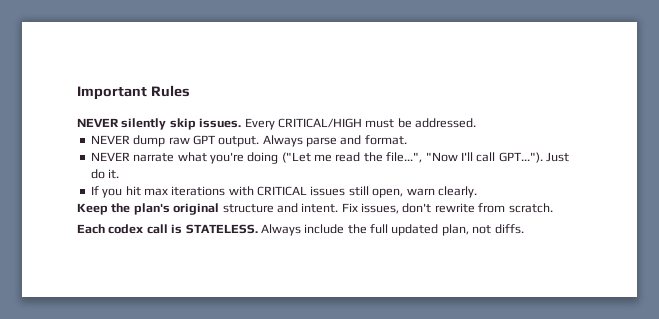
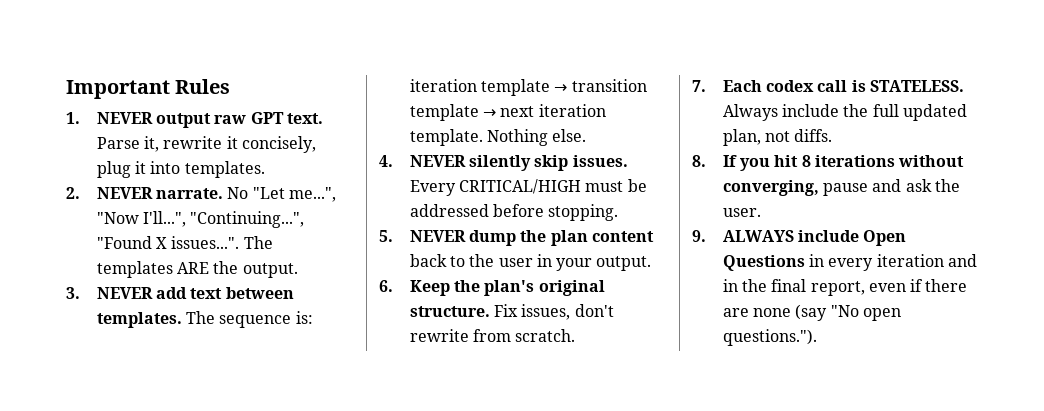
- NEVER silently skip issues.
+ 1. NEVER output raw GPT text. Parse it, rewrite it concisely, plug it into templates.
+ 2. NEVER narrate. No "Let me...", "Now I'll...", "Continuing...", "Found X issues...". The templates ARE the output.
+ 3. NEVER add text between templates. The sequence is: iteration template → transition template → next iteration template. Nothing else.
+ 4. NEVER silently skip issues.
- Every CRITICAL/HIGH must be addressed.
- NEVER dump raw GPT output. Always parse and format.
- NEVER narrate what you're doing ("Let me read the file...", "Now I'll call GPT..."). Just do it.
- If you hit max iterations with CRITICAL issues still open, warn clearly.
- Keep the plan's original structure and intent.
+ Every CRITICAL/HIGH must be addressed before stopping.
+ 5. NEVER dump the plan content back to the user in your output.
+ 6. Keep the plan's original structure.
- Each codex call is STATELESS.
+ 7. Each codex call is STATELESS.
+ 8. If you hit 8 iterations without converging, pause and ask the user.
+ 9. ALWAYS include Open Questions in every iteration and in the final report, even if there are none (say "No open questions.").

